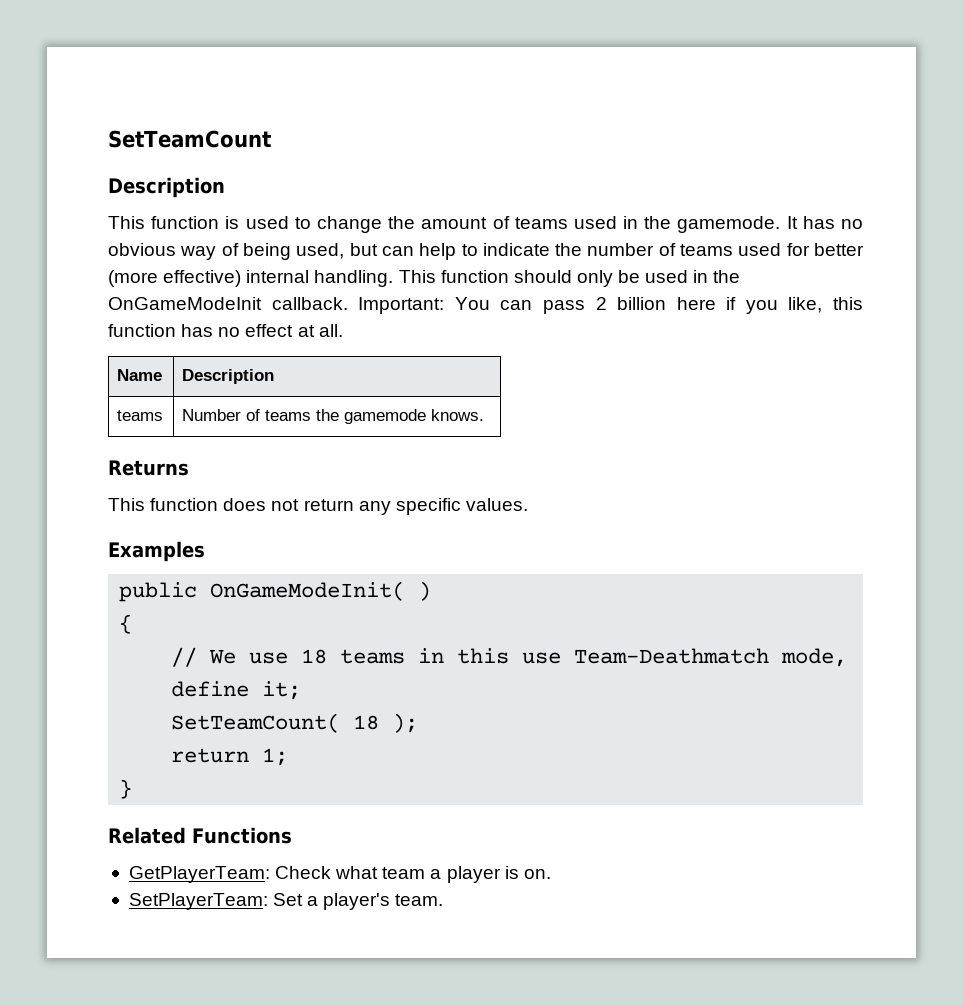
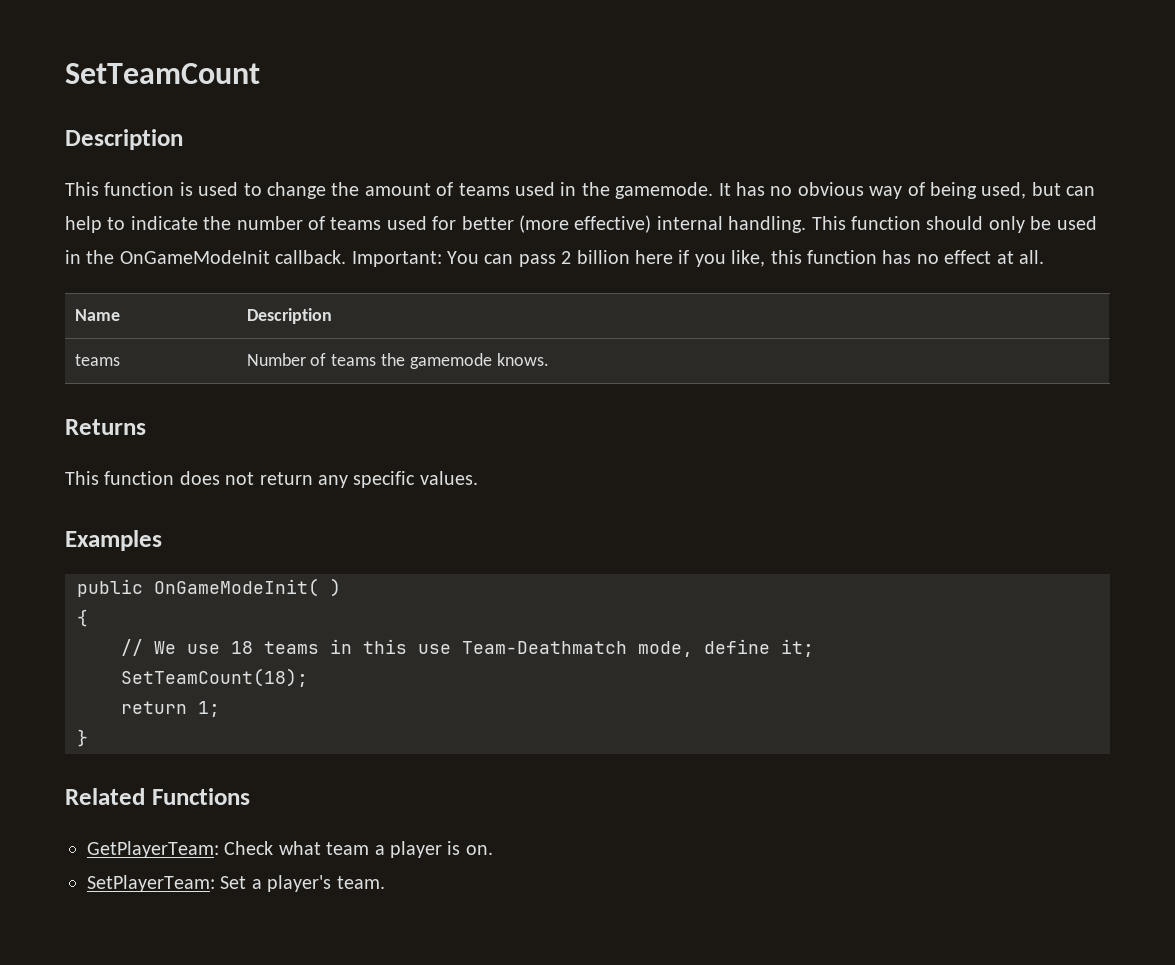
- SetTeamCount( 18 );
+ SetTeamCount(18);

